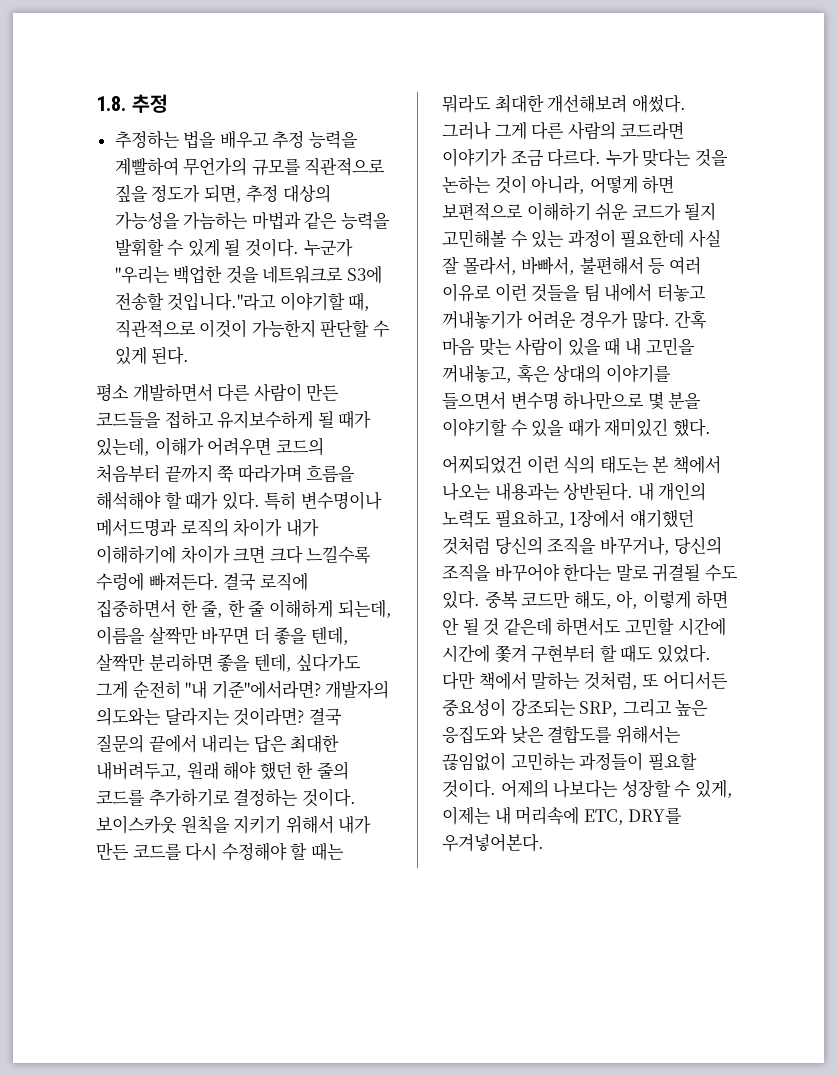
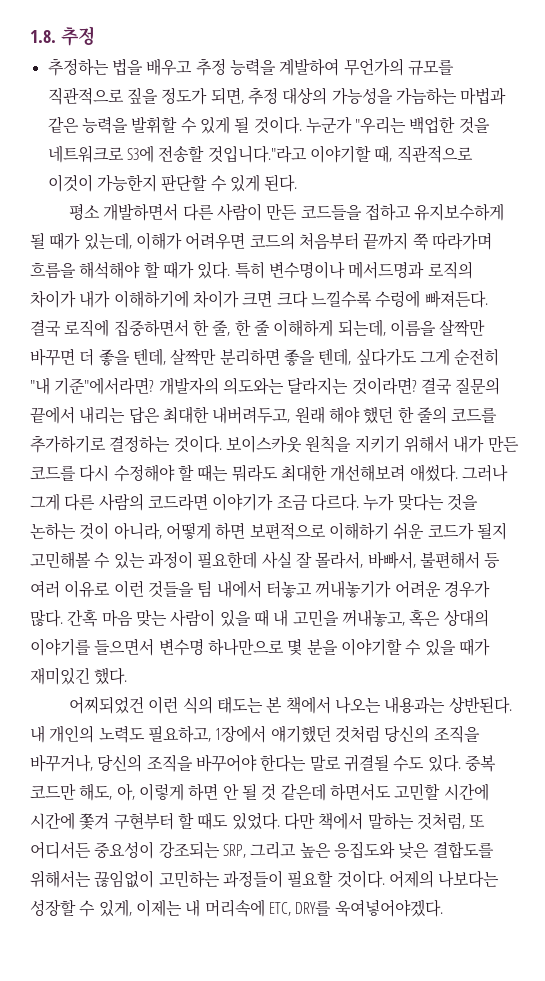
- 추정하는 법을 배우고 추정 능력을 계빨하여 무언가의 규모를 직관적으로 짚을 정도가 되면, 추정 대상의 가능성을 가늠하는 마법과 같은 능력을 발휘할 수 있게 될 것이다.
+ 추정하는 법을 배우고 추정 능력을 계발하여 무언가의 규모를 직관적으로 짚을 정도가 되면, 추정 대상의 가능성을 가늠하는 마법과 같은 능력을 발휘할 수 있게 될 것이다.
- 어제의 나보다는 성장할 수 있게, 이제는 내 머리속에 ETC, DRY를 우겨넣어본다.
+ 어제의 나보다는 성장할 수 있게, 이제는 내 머리속에 ETC, DRY를 욱여넣어야겠다.

